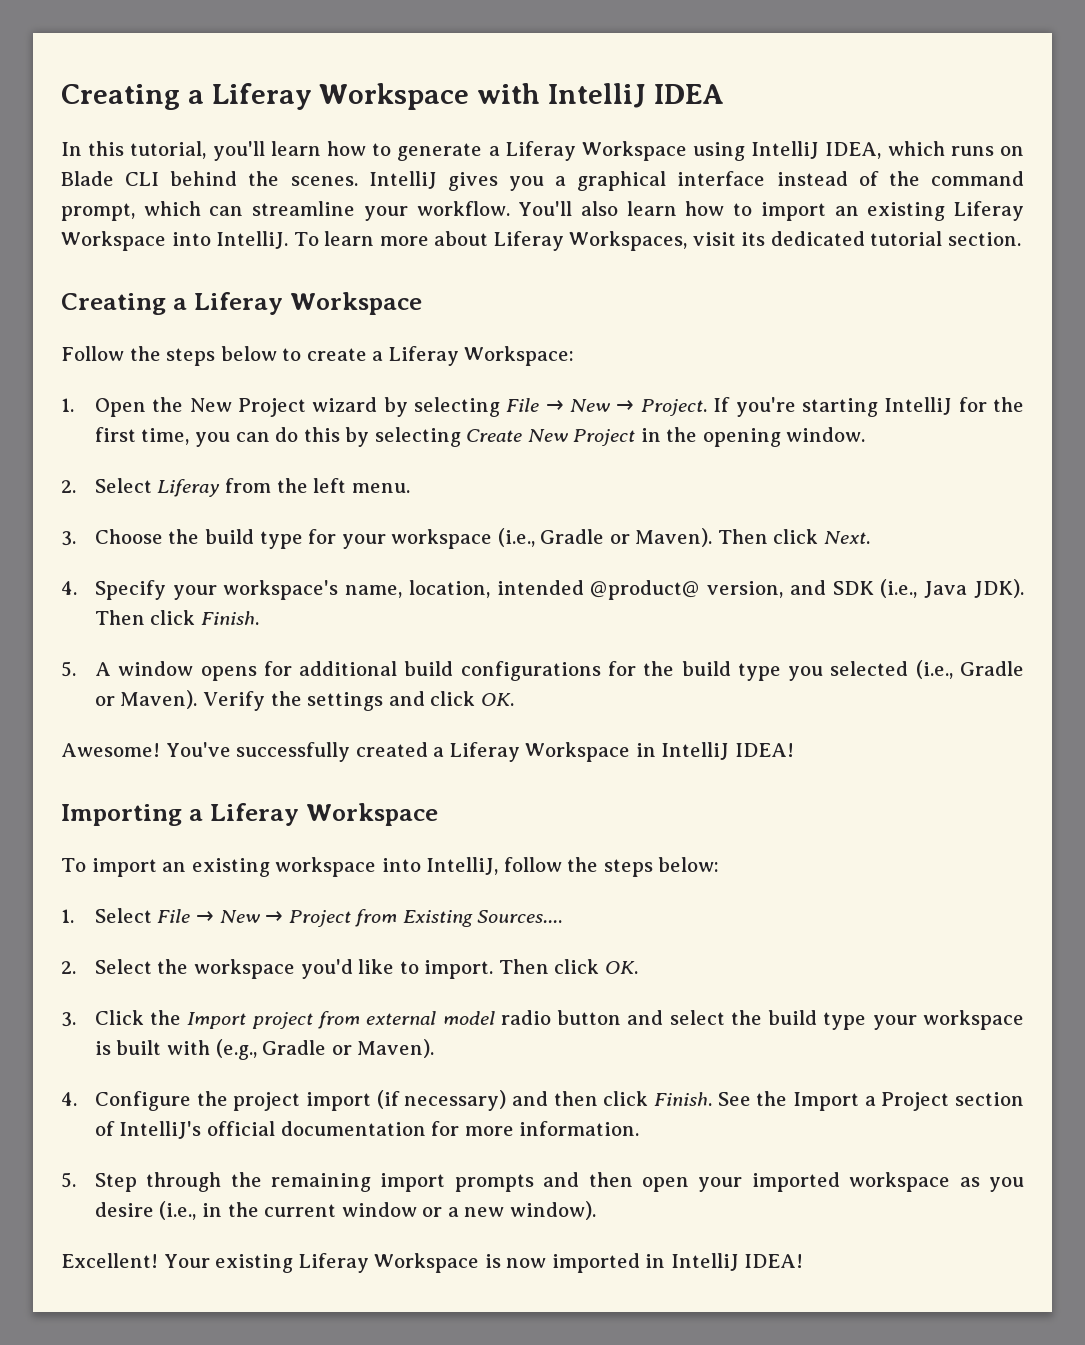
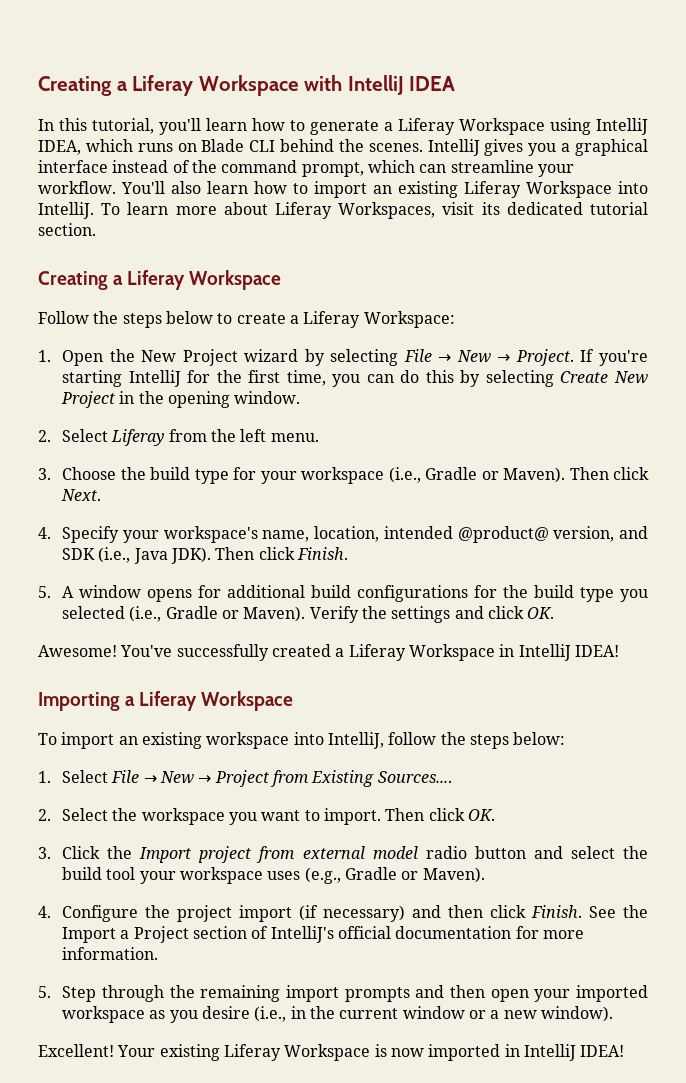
- 2. Select the workspace you'd like to import.
+ 2. Select the workspace you want to import.
- 3. Click the Import project from external model radio button and select the build type your workspace is built with (e.g., Gradle or Maven).
+ 3. Click the Import project from external model radio button and select the build tool your workspace uses (e.g., Gradle or Maven).

